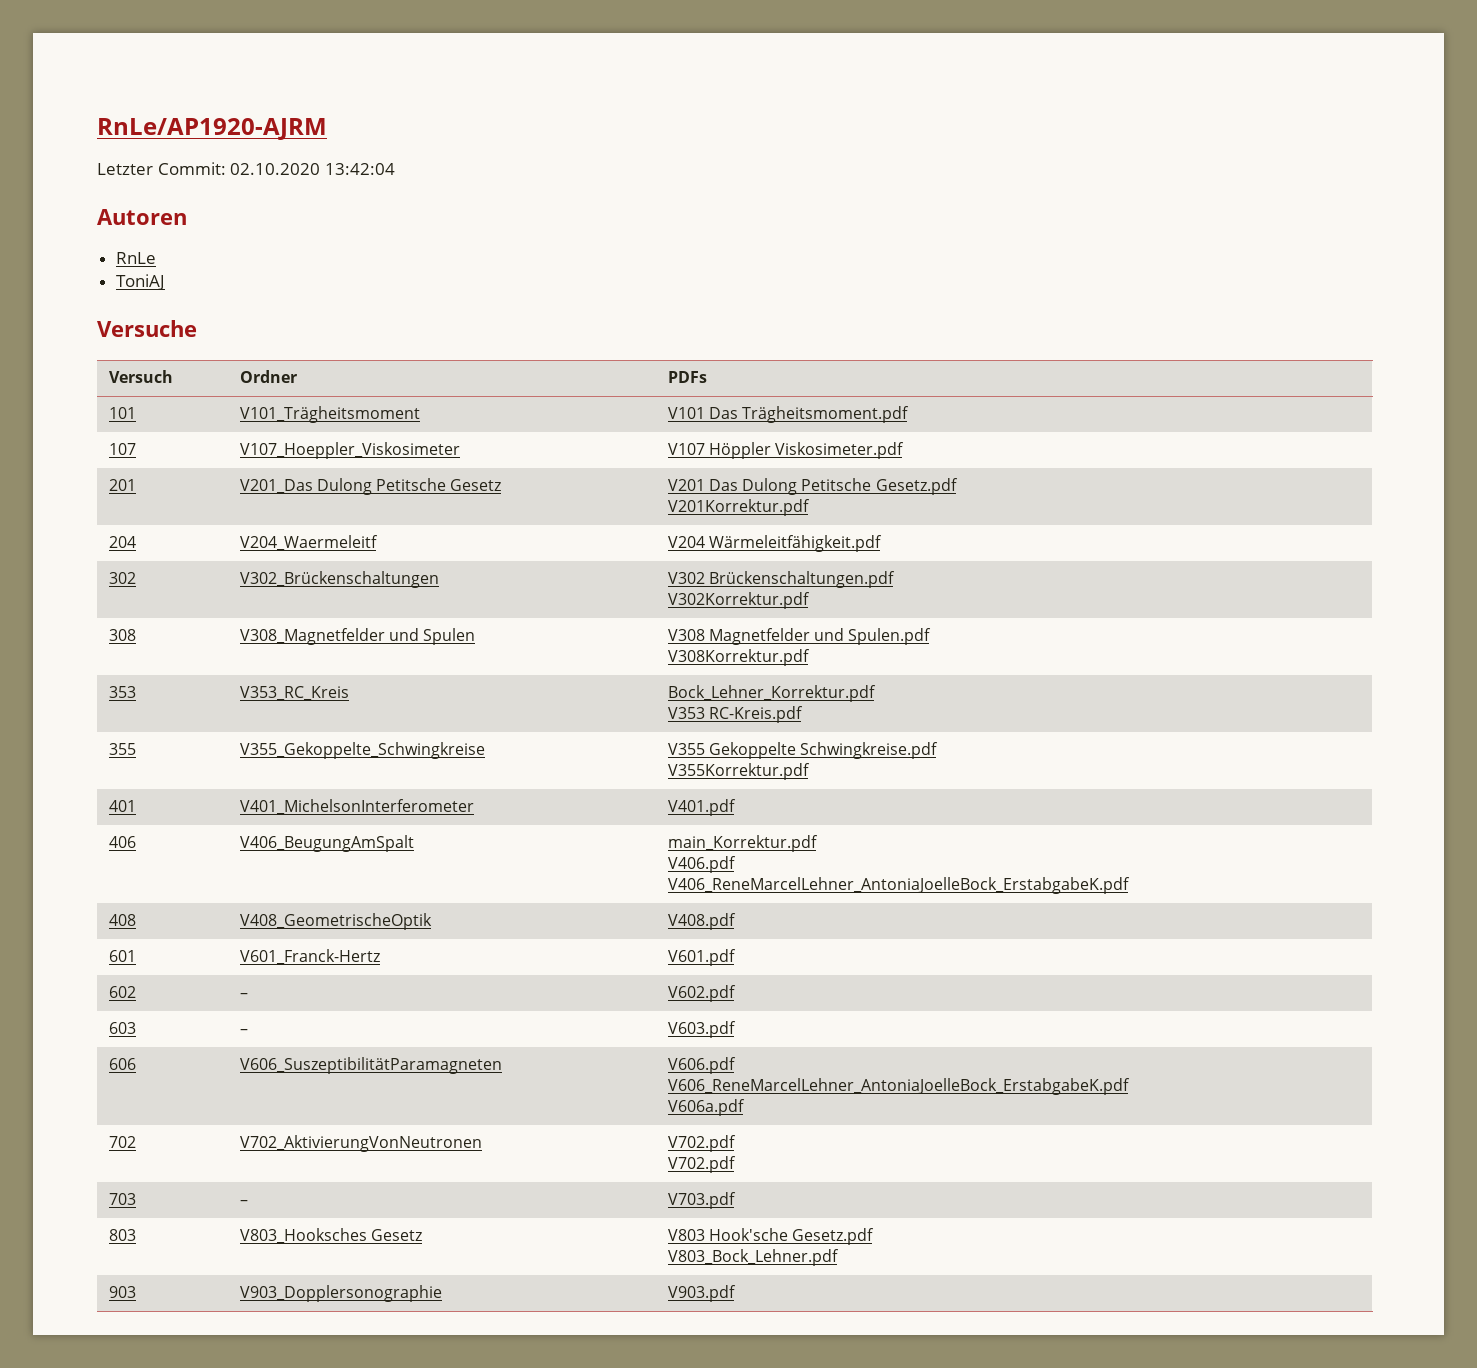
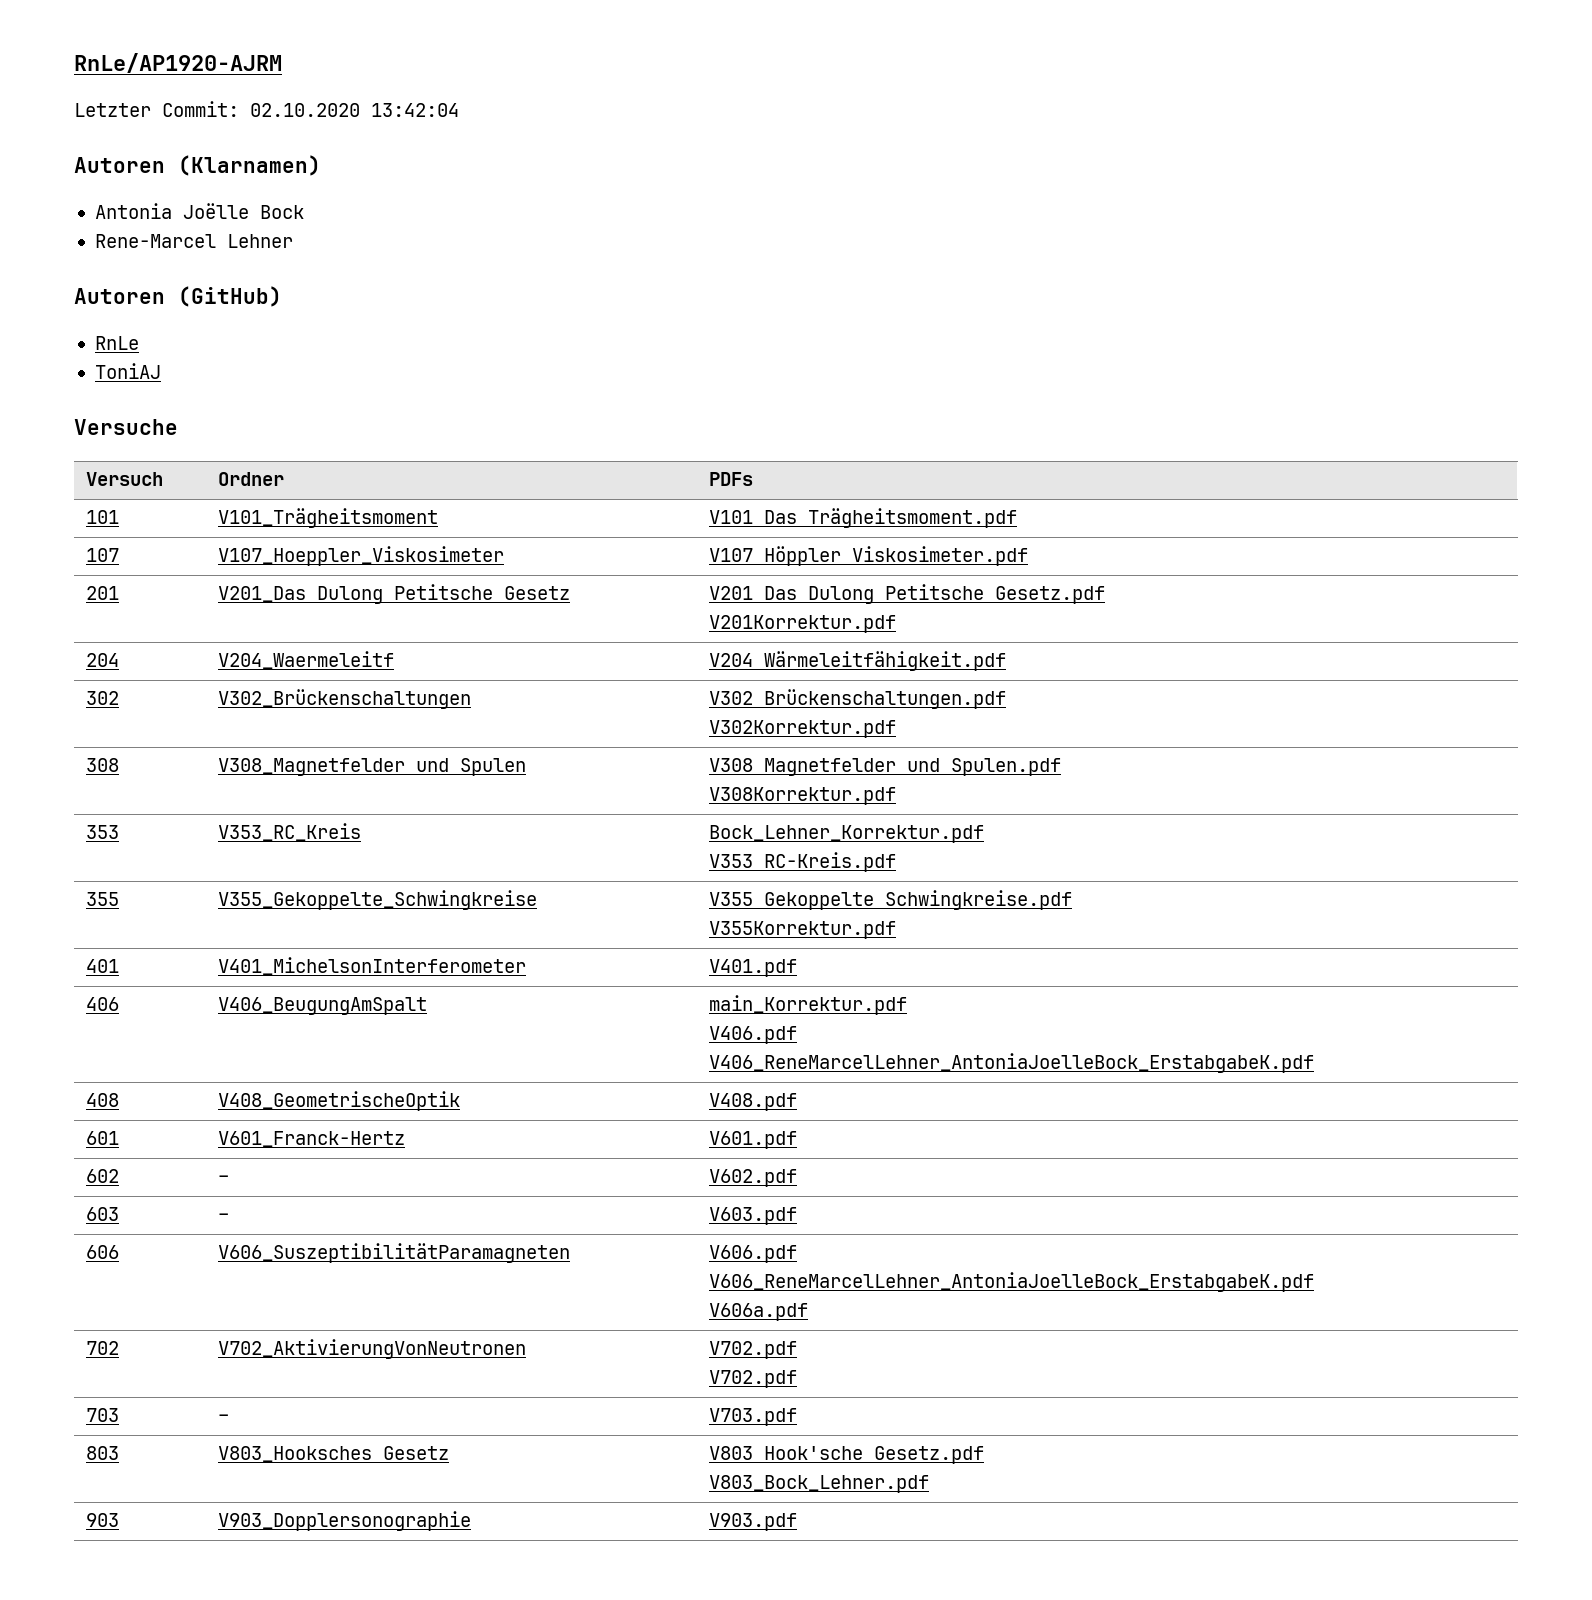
- Autoren
+ Autoren (Klarnamen)
+ Antonia Joëlle Bock
+ Rene-Marcel Lehner
+ Autoren (GitHub)

